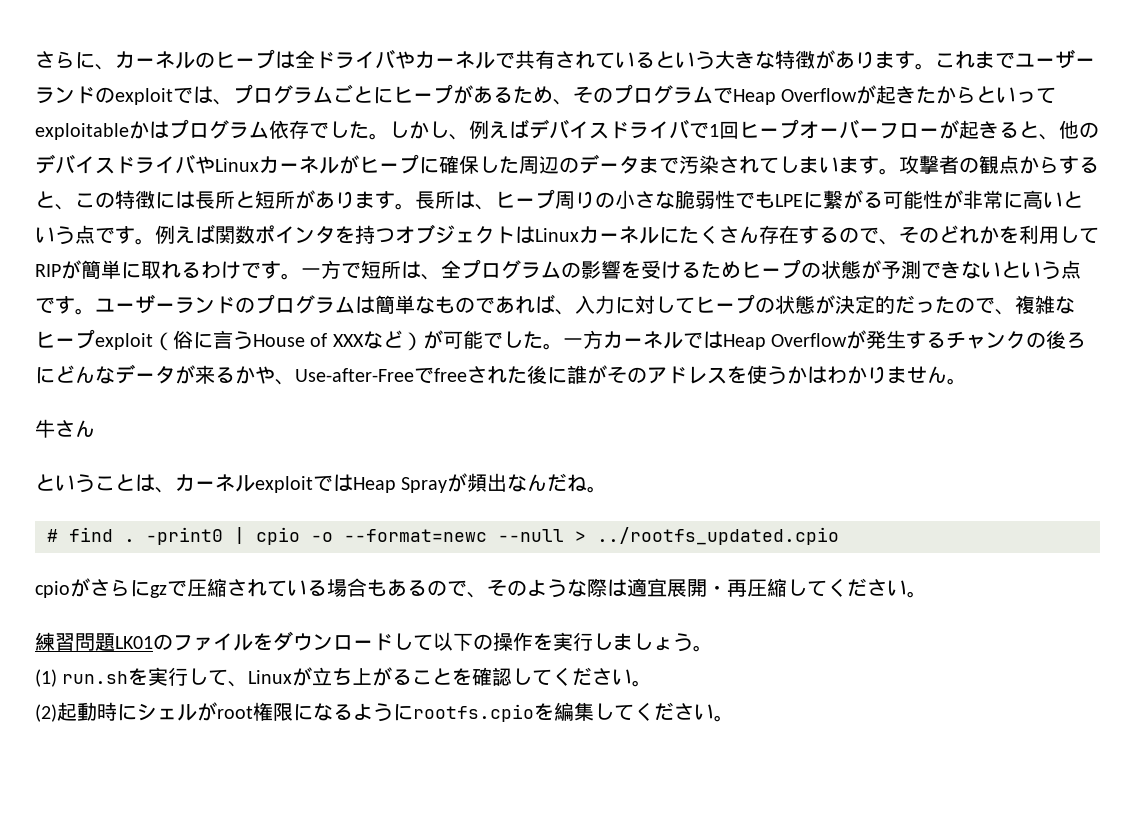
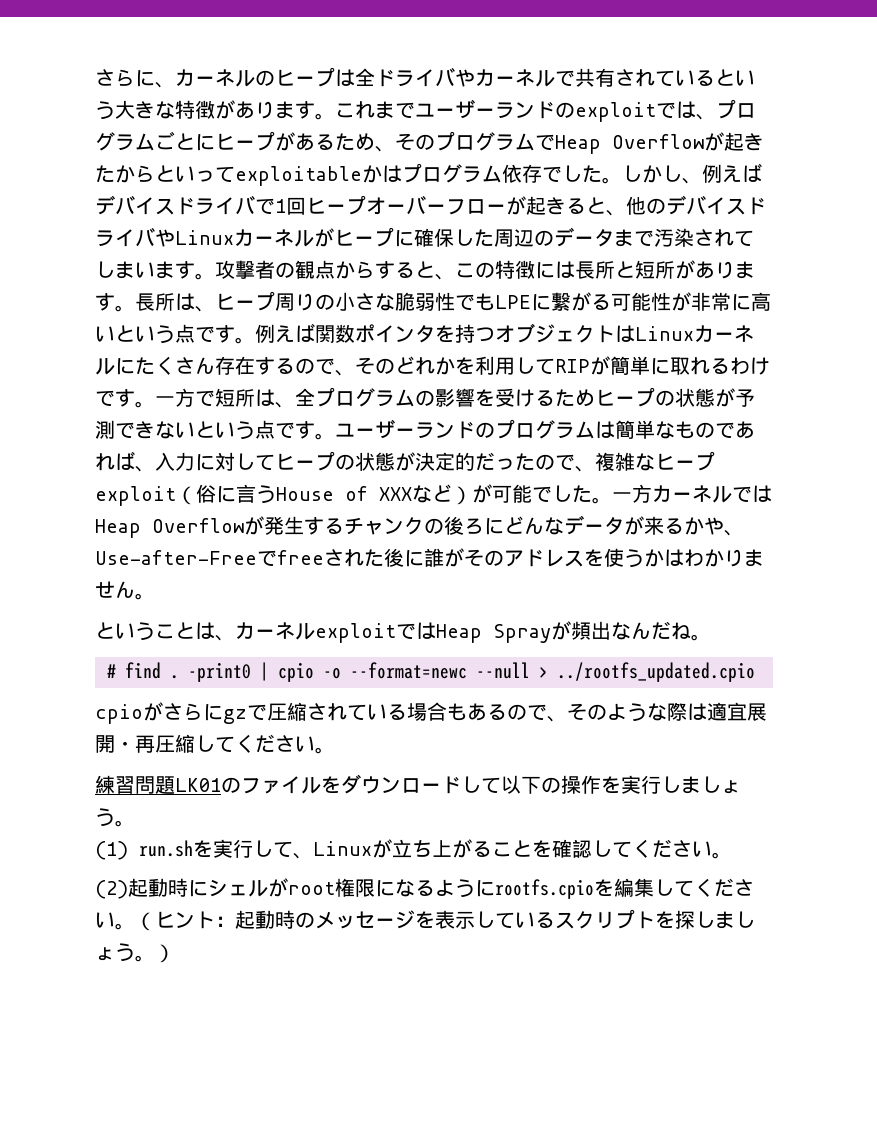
- 牛さん
+ （ヒント：起動時のメッセージを表示しているスクリプトを探しましょう。）

